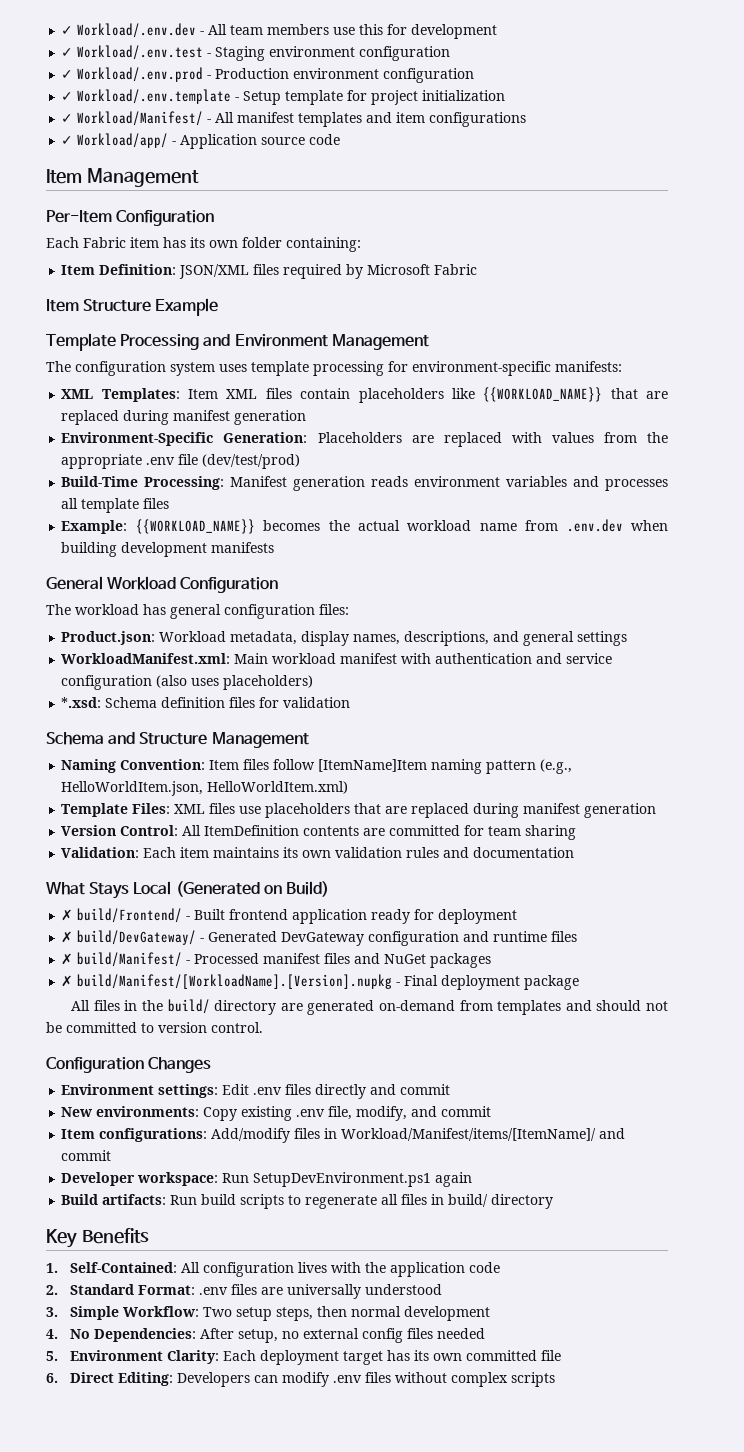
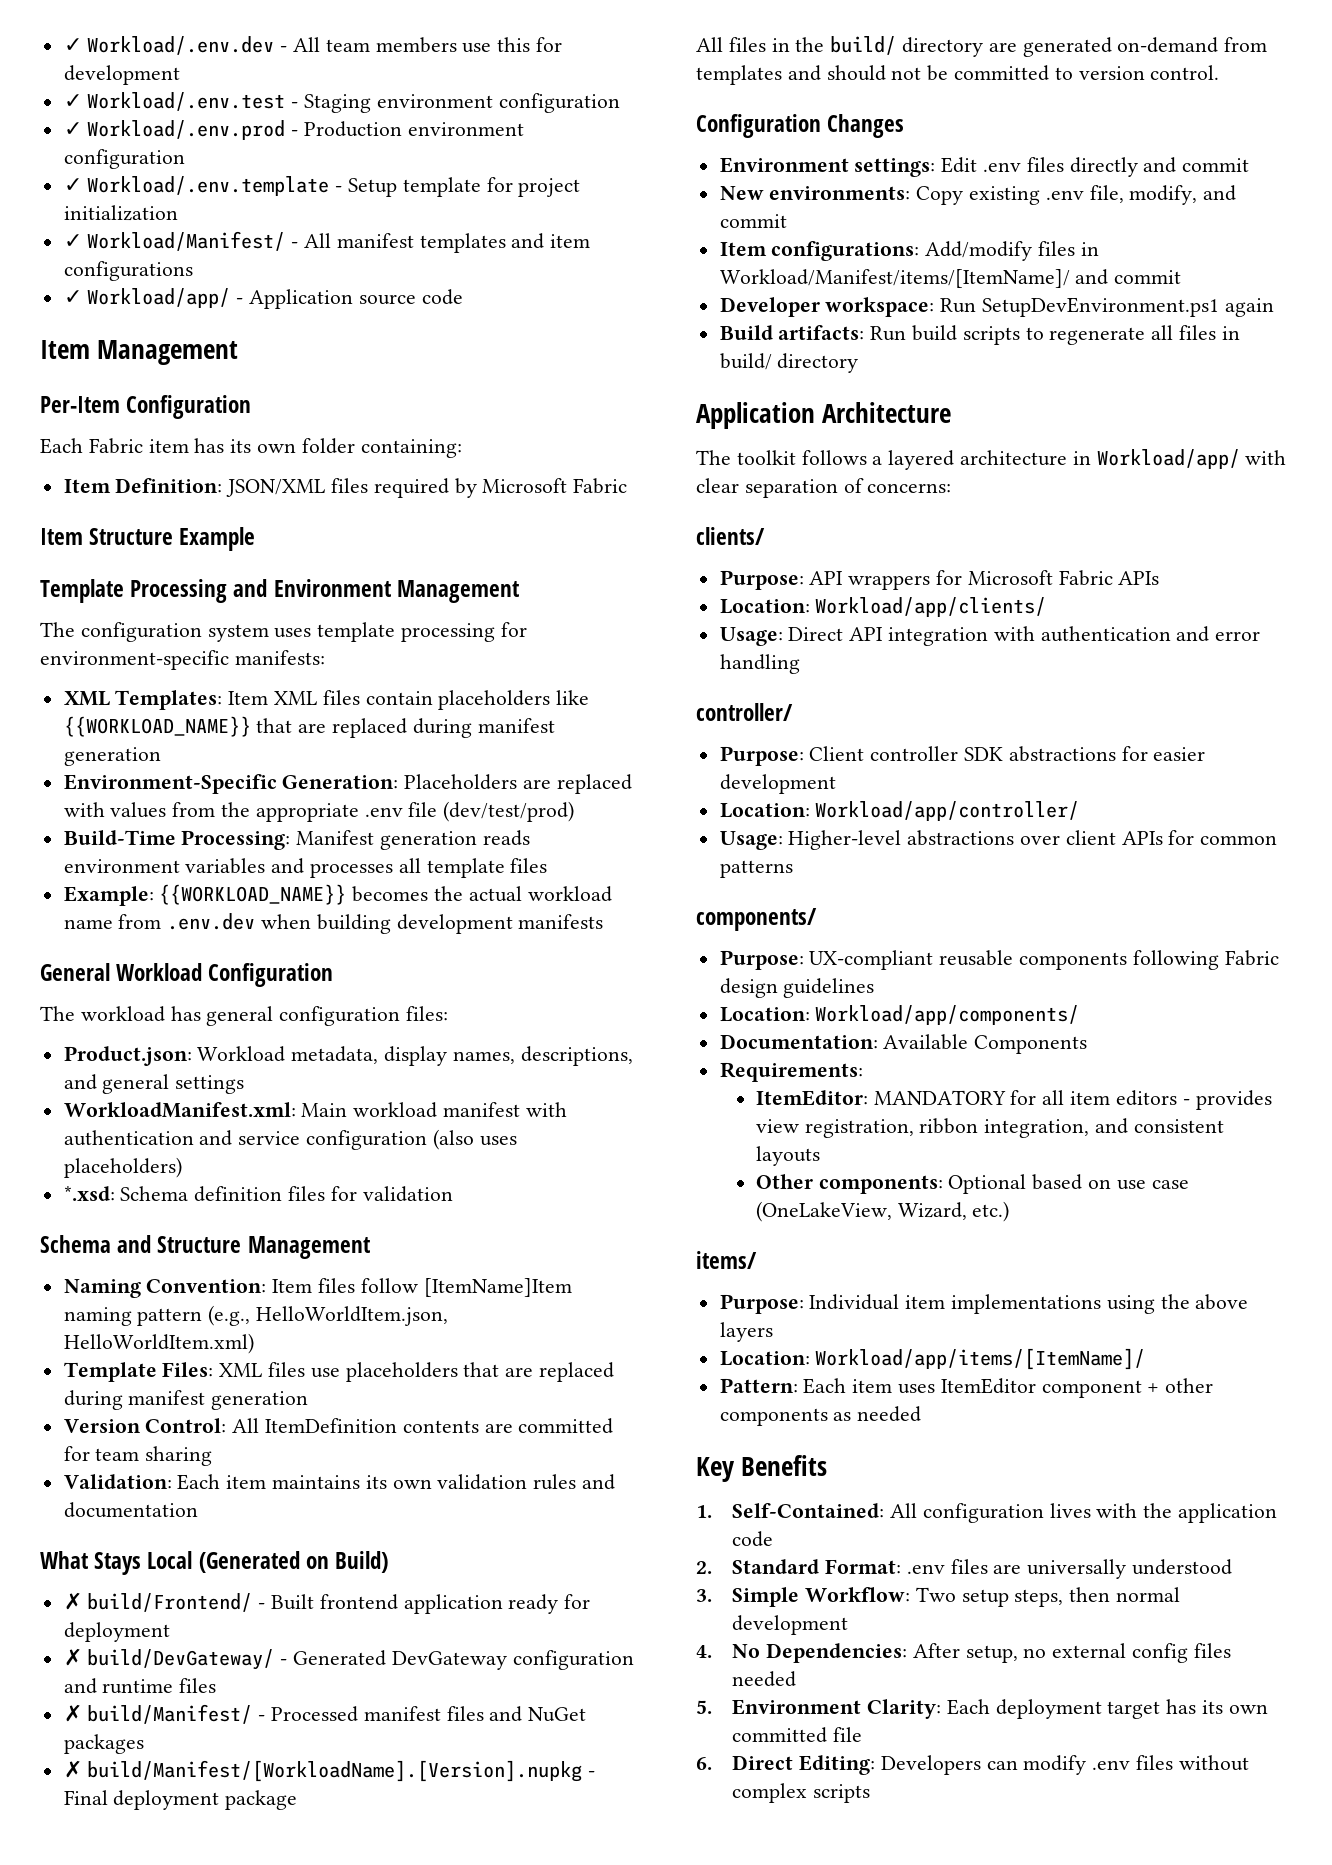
+ Application Architecture
+ The toolkit follows a layered architecture in Workload/app/ with clear separation of concerns:
+ clients/
+ Purpose: API wrappers for Microsoft Fabric APIs
+ Location: Workload/app/clients/
+ Usage: Direct API integration with authentication and error handling
+ controller/
+ Purpose: Client controller SDK abstractions for easier development
+ Location: Workload/app/controller/
+ Usage: Higher-level abstractions over client APIs for common patterns
+ components/
+ Purpose: UX-compliant reusable components following Fabric design guidelines
+ Location: Workload/app/components/
+ Documentation: Available Components
+ Requirements:
+ ItemEditor: MANDATORY for all item editors - provides view registration, ribbon integration, and consistent layouts
+ Other components: Optional based on use case (OneLakeView, Wizard, etc.)
+ items/
+ Purpose: Individual item implementations using the above layers
+ Location: Workload/app/items/[ItemName]/
+ Pattern: Each item uses ItemEditor component + other components as needed

